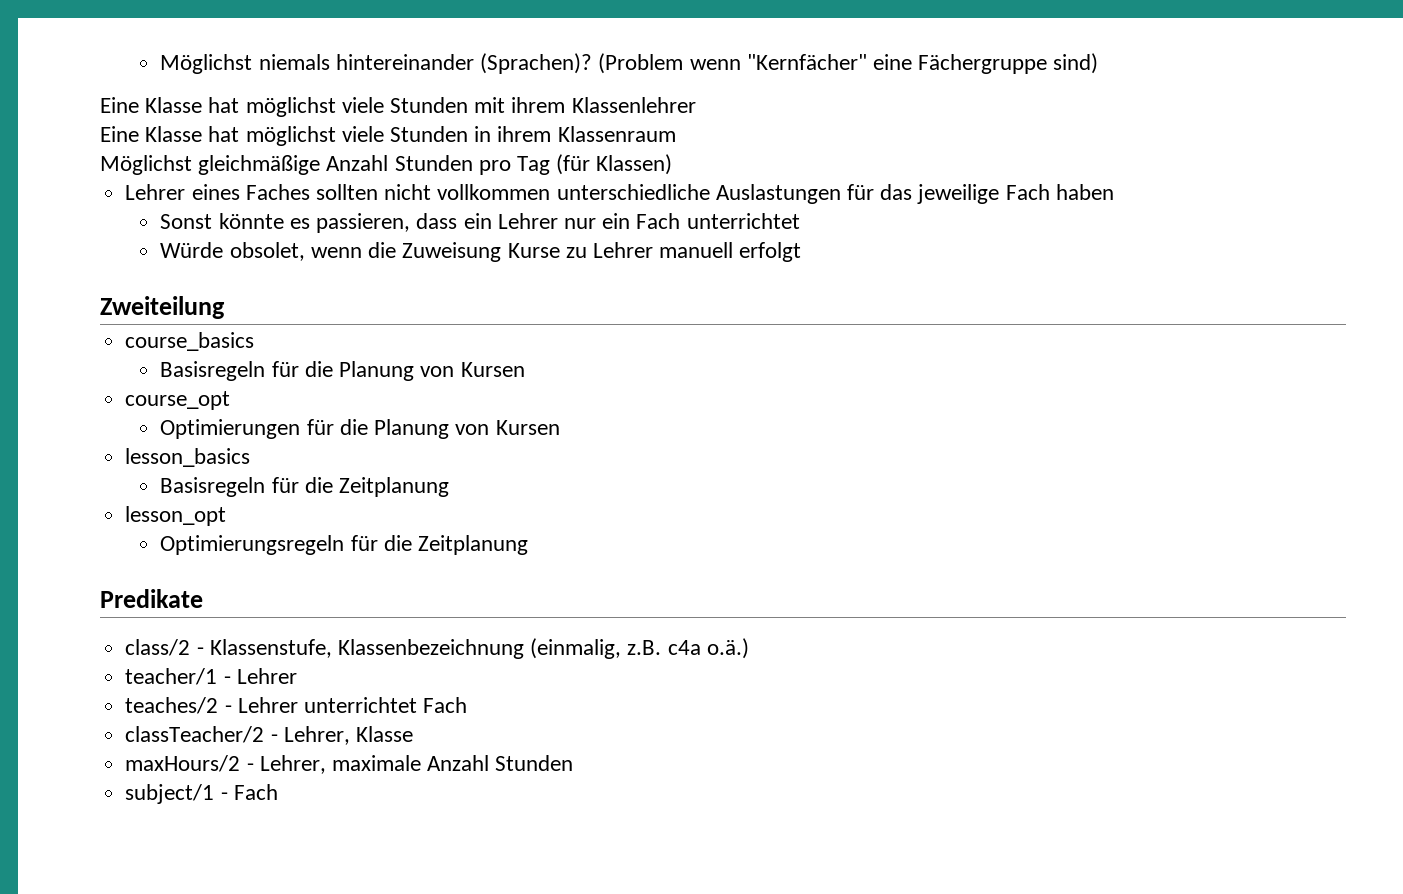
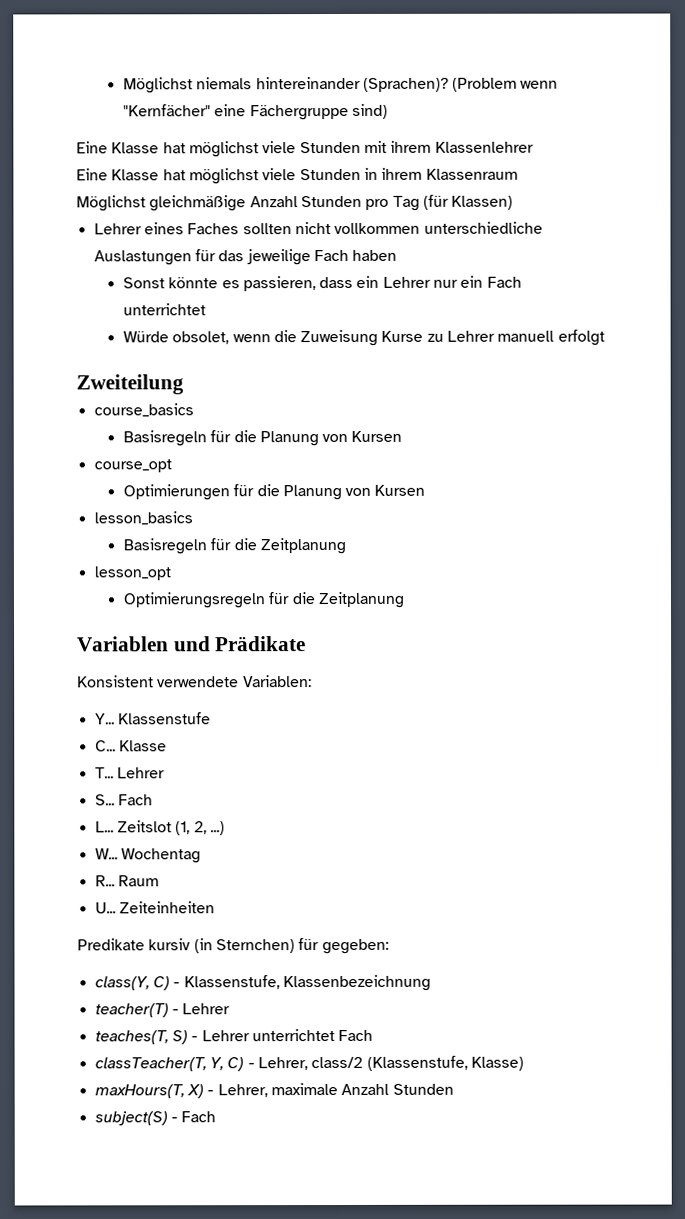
- Predikate
- class/2 - Klassenstufe, Klassenbezeichnung (einmalig, z.B. c4a o.ä.)
- teacher/1 - Lehrer
+ Variablen und Prädikate
+ Konsistent verwendete Variablen:
+ Y... Klassenstufe
+ C... Klasse
+ T... Lehrer
+ S... Fach
+ L... Zeitslot (1, 2, ...)
+ W... Wochentag
+ R... Raum
+ U... Zeiteinheiten
+ Predikate kursiv (in Sternchen) für gegeben:
+ class(Y, C) - Klassenstufe, Klassenbezeichnung
+ teacher(T) - Lehrer
- teaches/2 - Lehrer unterrichtet Fach
+ teaches(T, S) - Lehrer unterrichtet Fach
- classTeacher/2 - Lehrer, Klasse
- maxHours/2 - Lehrer, maximale Anzahl Stunden
+ classTeacher(T, Y, C) - Lehrer, class/2 (Klassenstufe, Klasse)
+ maxHours(T, X) - Lehrer, maximale Anzahl Stunden
- subject/1 - Fach
+ subject(S) - Fach

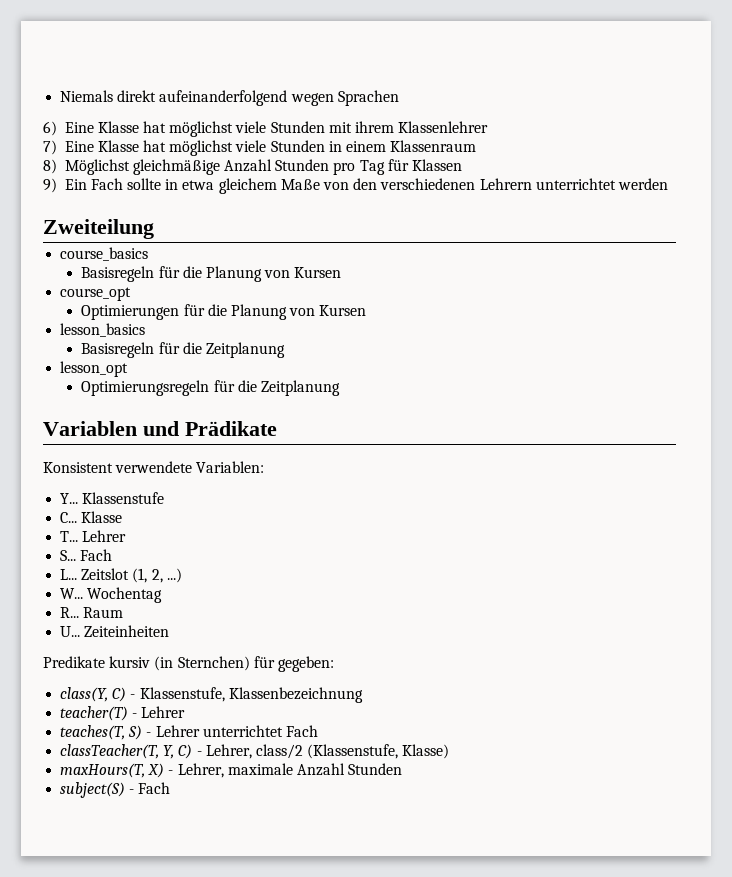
- Möglichst niemals hintereinander (Sprachen)? (Problem wenn "Kernfächer" eine Fächergruppe sind)
- Eine Klasse hat möglichst viele Stunden mit ihrem Klassenlehrer
+ Niemals direkt aufeinanderfolgend wegen Sprachen
+ 6) Eine Klasse hat möglichst viele Stunden mit ihrem Klassenlehrer
- Eine Klasse hat möglichst viele Stunden in ihrem Klassenraum
+ 7) Eine Klasse hat möglichst viele Stunden in einem Klassenraum
- Möglichst gleichmäßige Anzahl Stunden pro Tag (für Klassen)
- Lehrer eines Faches sollten nicht vollkommen unterschiedliche Auslastungen für das jeweilige Fach haben
- Sonst könnte es passieren, dass ein Lehrer nur ein Fach unterrichtet
- Würde obsolet, wenn die Zuweisung Kurse zu Lehrer manuell erfolgt
+ 8) Möglichst gleichmäßige Anzahl Stunden pro Tag für Klassen
+ 9) Ein Fach sollte in etwa gleichem Maße von den verschiedenen Lehrern unterrichtet werden

